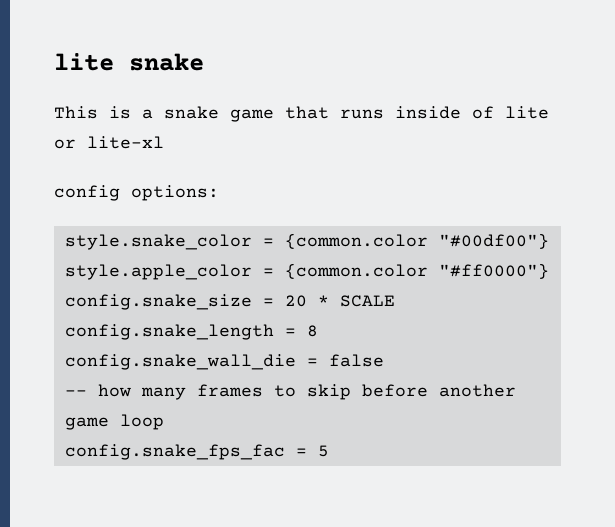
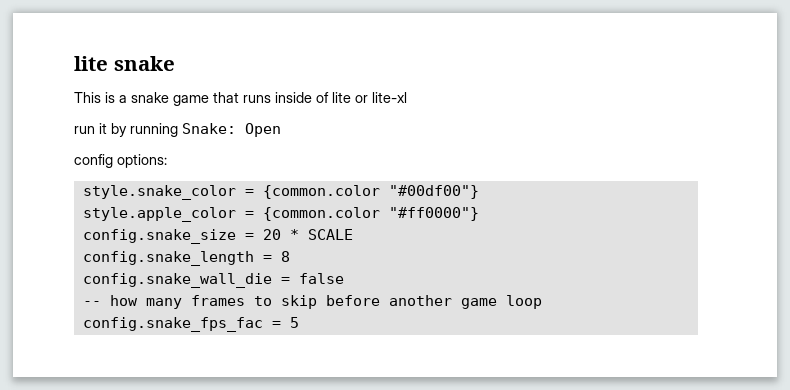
+ run it by running Snake: Open

